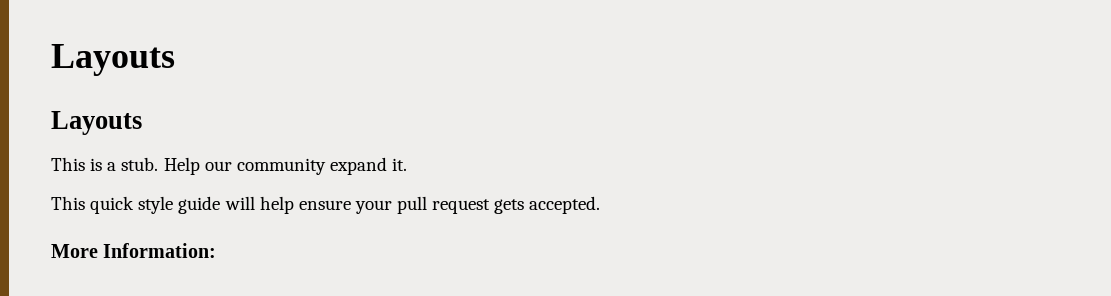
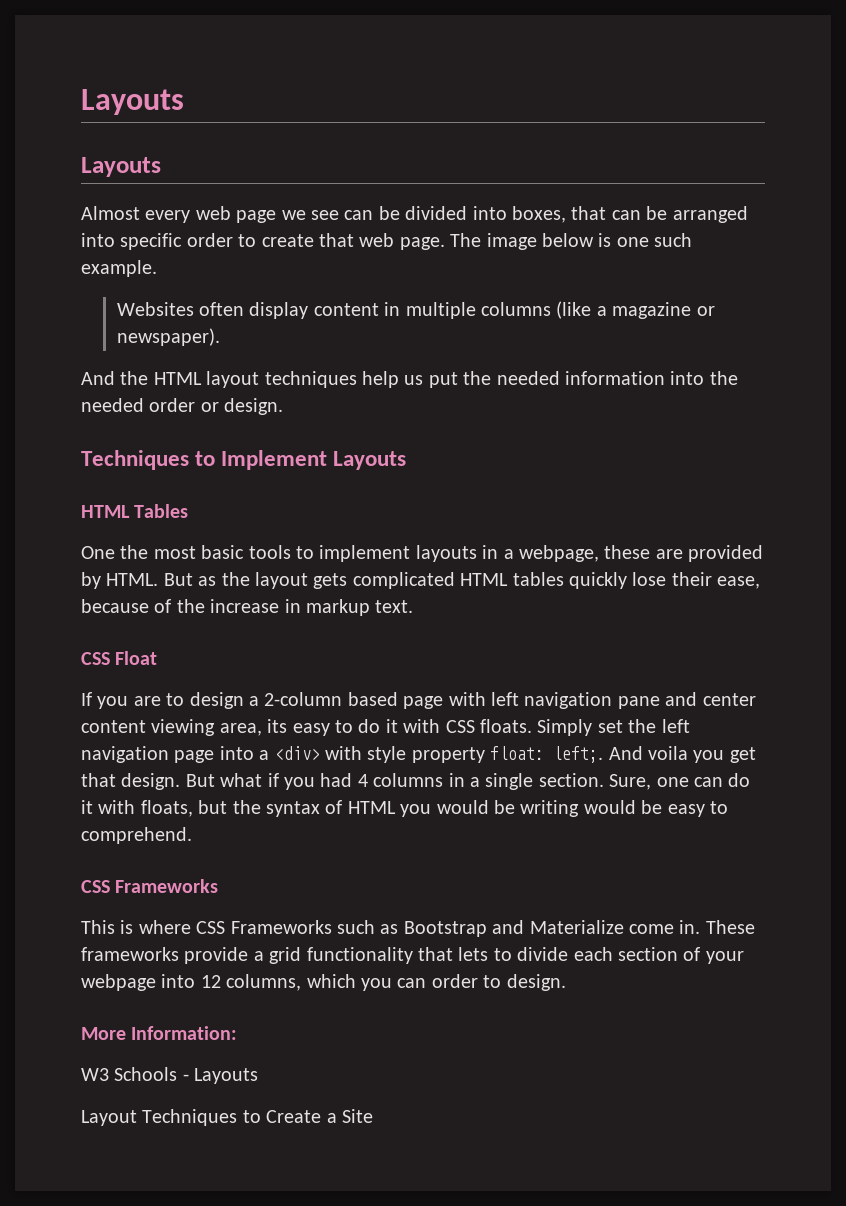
- This is a stub. Help our community expand it.
- This quick style guide will help ensure your pull request gets accepted.
+ Almost every web page we see can be divided into boxes, that can be arranged into specific order to create that web page. The image below is one such example.
+ Websites often display content in multiple columns (like a magazine or newspaper).
+ And the HTML layout techniques help us put the needed information into the needed order or design.
+ Techniques to Implement Layouts
+ HTML Tables
+ One the most basic tools to implement layouts in a webpage, these are provided by HTML. But as the layout gets complicated HTML tables quickly lose their ease, because of the increase in markup text.
+ CSS Float
+ If you are to design a 2-column based page with left navigation pane and center content viewing area, its easy to do it with CSS floats. Simply set the left navigation page into a <div> with style property float: left;. And voila you get that design. But what if you had 4 columns in a single section. Sure, one can do it with floats, but the syntax of HTML you would be writing would be easy to comprehend.
+ CSS Frameworks
+ This is where CSS Frameworks such as Bootstrap and Materialize come in. These frameworks provide a grid functionality that lets to divide each section of your webpage into 12 columns, which you can order to design.
  More Information:
+ W3 Schools - Layouts
+ Layout Techniques to Create a Site

